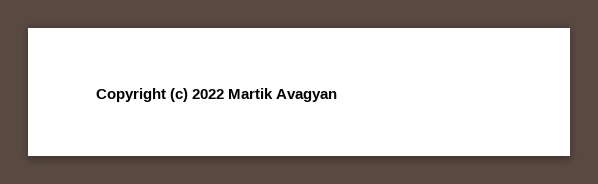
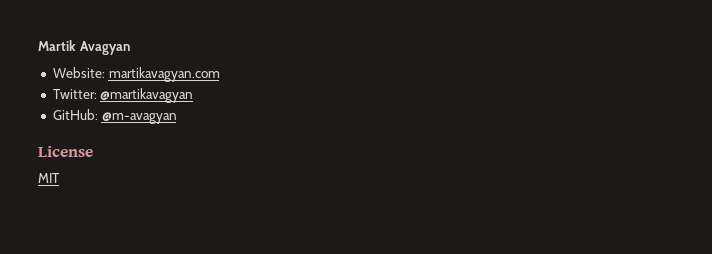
- Copyright (c) 2022 Martik Avagyan
+ Martik Avagyan
+ Website: martikavagyan.com
+ Twitter: @martikavagyan
+ GitHub: @m-avagyan
+ License
+ MIT

